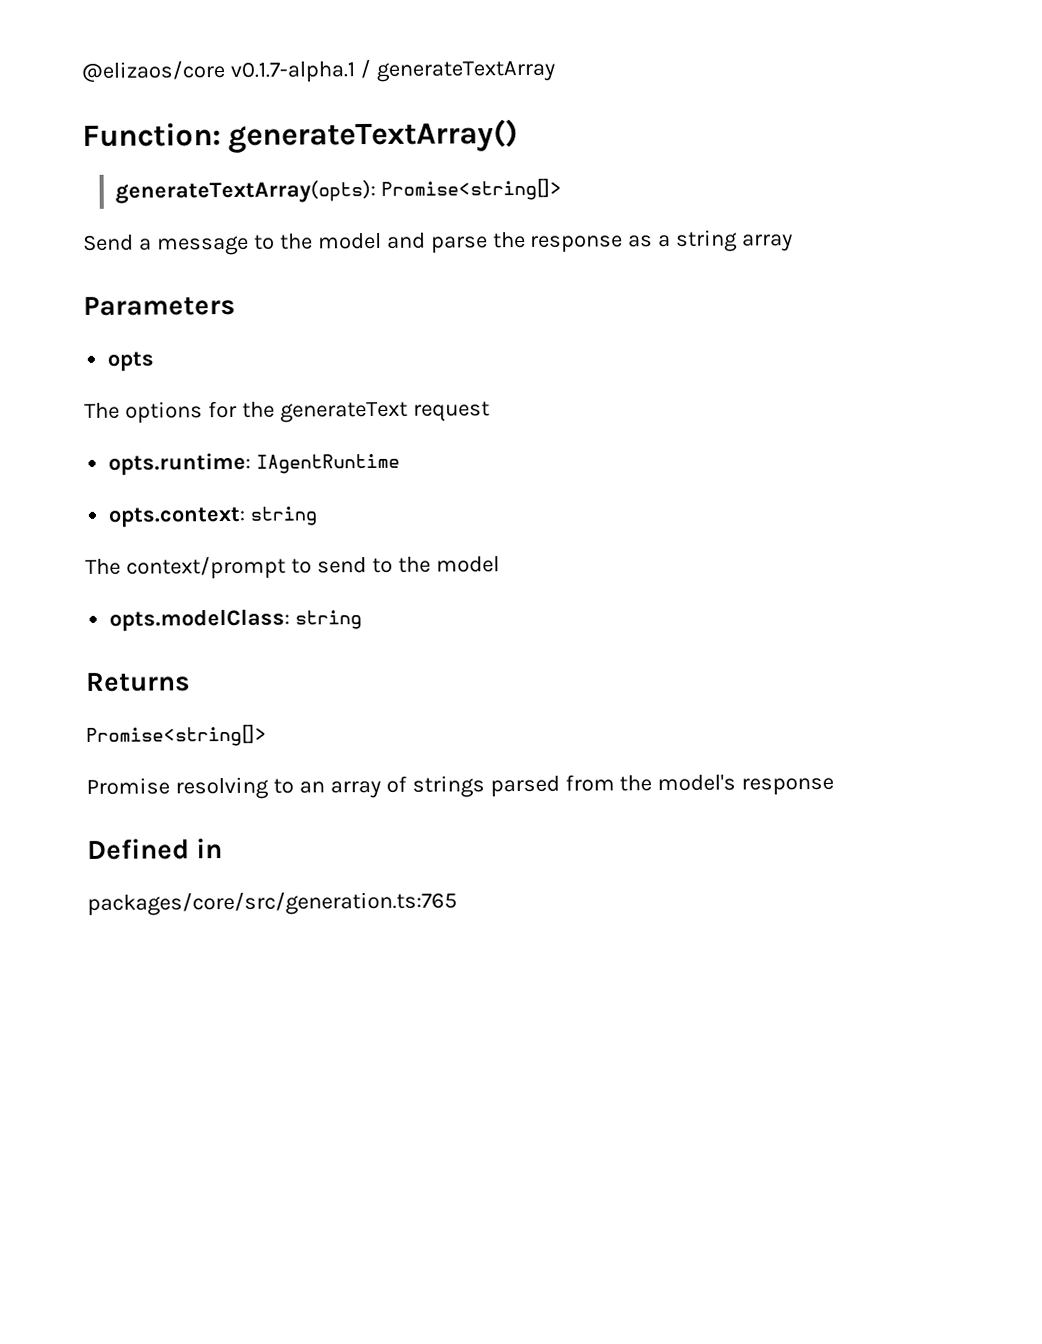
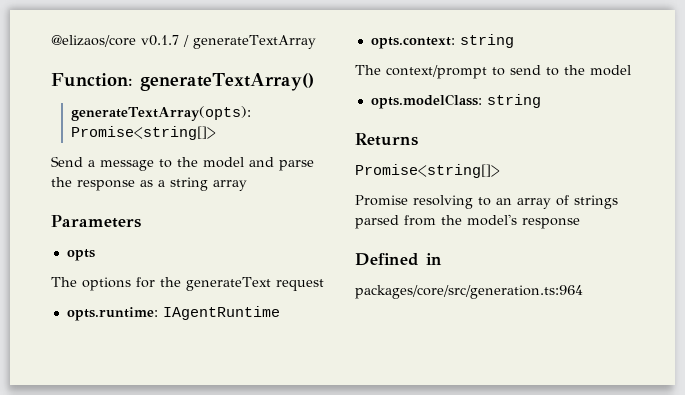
- @elizaos/core v0.1.7-alpha.1 / generateTextArray
+ @elizaos/core v0.1.7 / generateTextArray
- packages/core/src/generation.ts:765
+ packages/core/src/generation.ts:964

